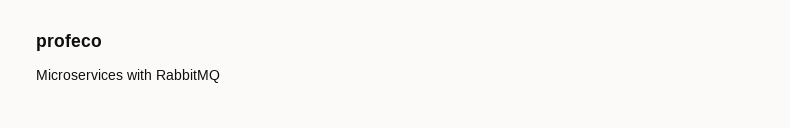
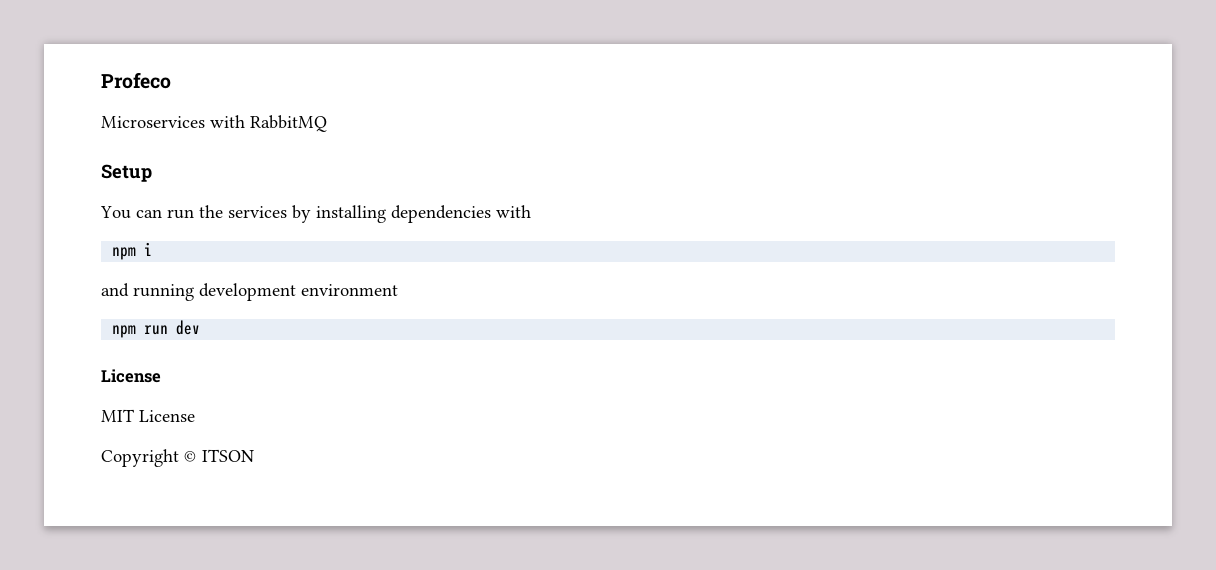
- profeco
+ Profeco
+ Setup
+ You can run the services by installing dependencies with
+ npm i
+ and running development environment
+ npm run dev
+ License
+ MIT License
+ Copyright © ITSON

